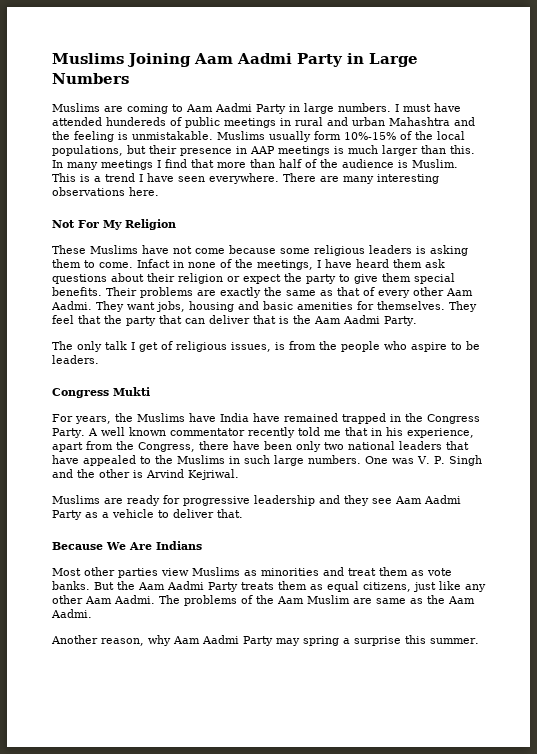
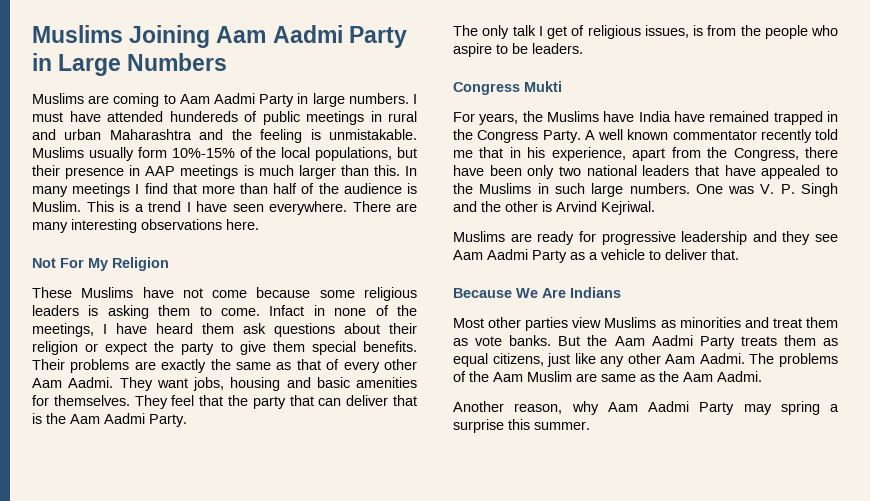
- I must have attended hundereds of public meetings in rural and urban Mahashtra and the feeling is unmistakable.
+ I must have attended hundereds of public meetings in rural and urban Maharashtra and the feeling is unmistakable.

